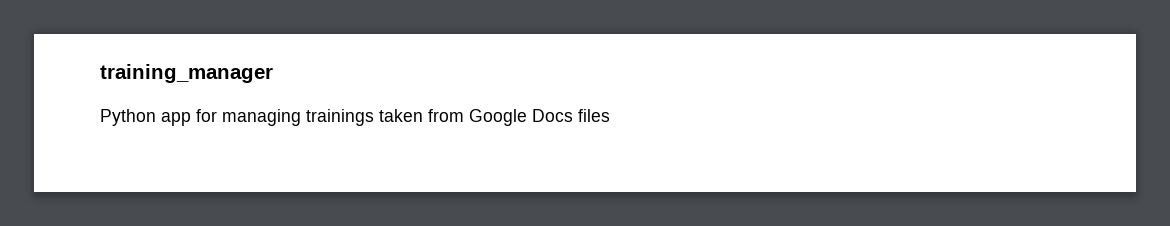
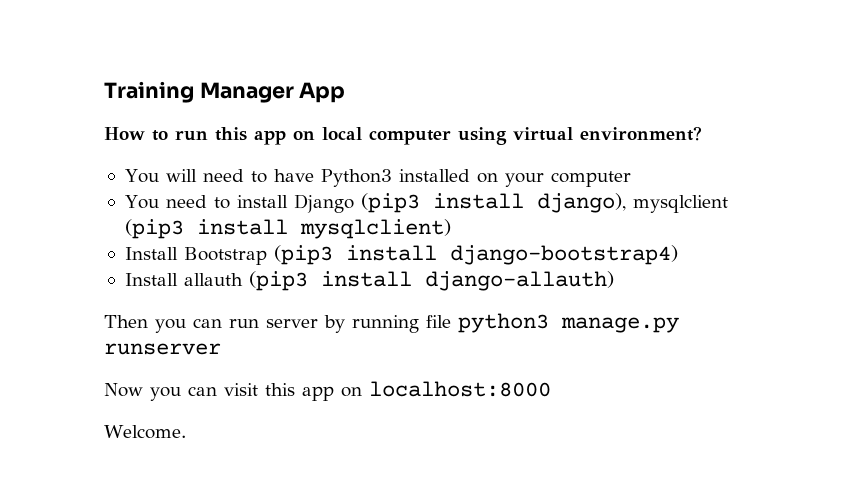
- training_manager
- Python app for managing trainings taken from Google Docs files
+ Training Manager App
+ How to run this app on local computer using virtual environment?
+ You will need to have Python3 installed on your computer
+ You need to install Django (pip3 install django), mysqlclient (pip3 install mysqlclient)
+ Install Bootstrap (pip3 install django-bootstrap4)
+ Install allauth (pip3 install django-allauth)
+ Then you can run server by running file python3 manage.py runserver
+ Now you can visit this app on localhost:8000
+ Welcome.

